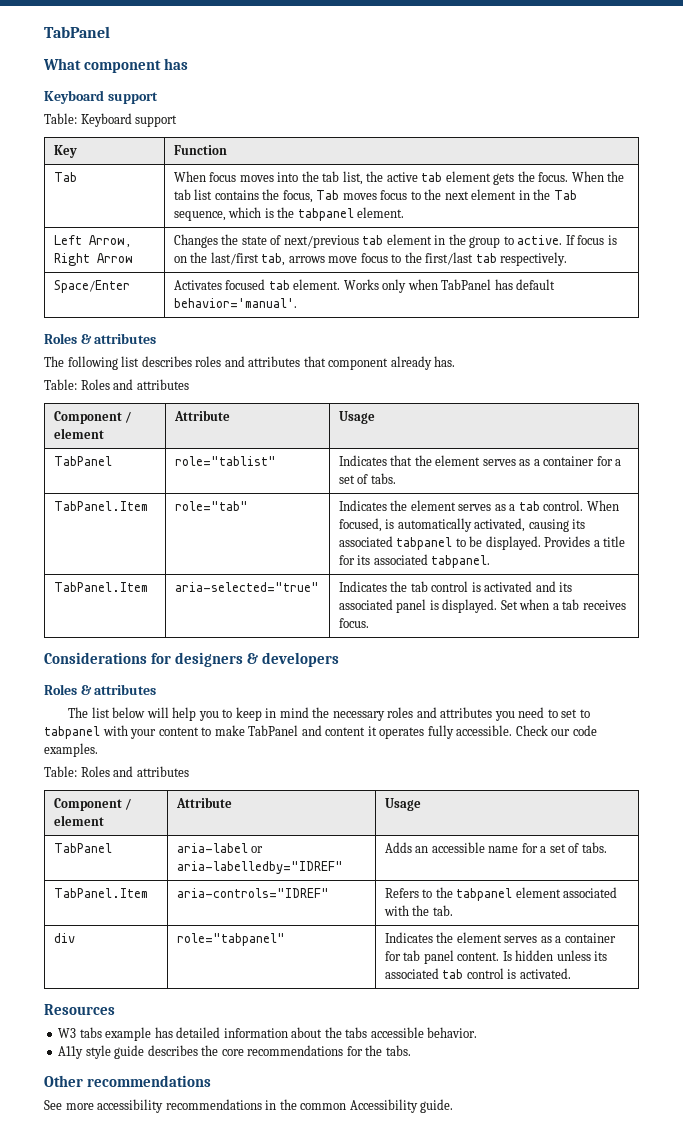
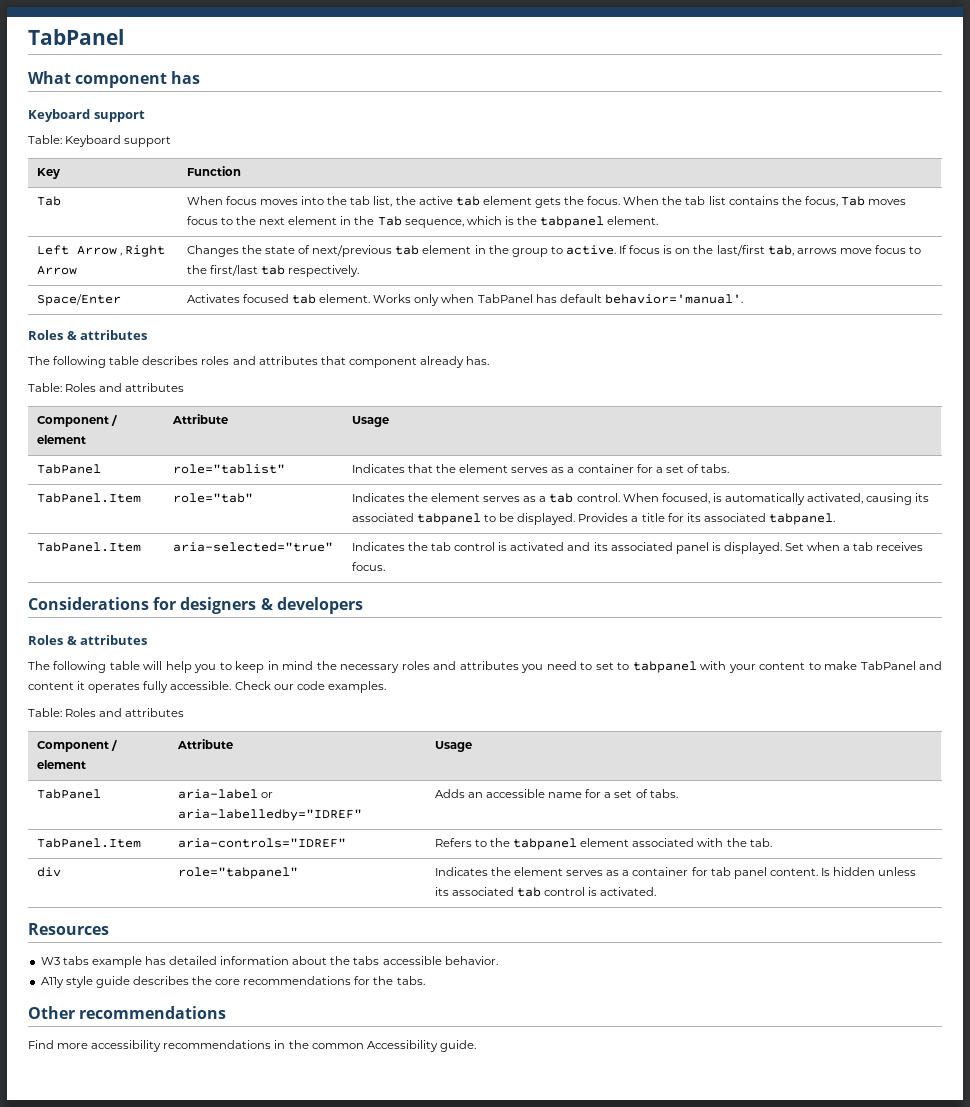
- The following list describes roles and attributes that component already has.
+ The following table describes roles and attributes that component already has.
- The list below will help you to keep in mind the necessary roles and attributes you need to set to tabpanel with your content to make TabPanel and content it operates fully accessible.
+ The following table will help you to keep in mind the necessary roles and attributes you need to set to tabpanel with your content to make TabPanel and content it operates fully accessible.
- See more accessibility recommendations in the common Accessibility guide.
+ Find more accessibility recommendations in the common Accessibility guide.

